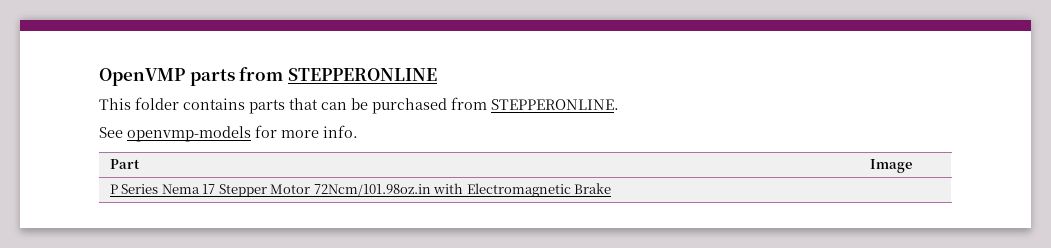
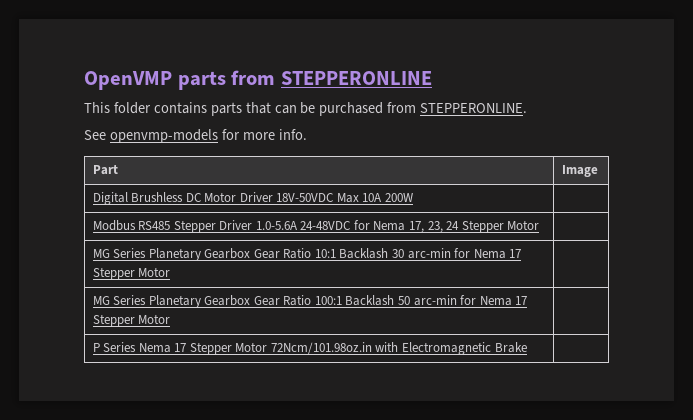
+ Digital Brushless DC Motor Driver 18V-50VDC Max 10A 200W |
+ Modbus RS485 Stepper Driver 1.0-5.6A 24-48VDC for Nema 17, 23, 24 Stepper Motor |
+ MG Series Planetary Gearbox Gear Ratio 10:1 Backlash 30 arc-min for Nema 17 Stepper Motor |
+ MG Series Planetary Gearbox Gear Ratio 100:1 Backlash 50 arc-min for Nema 17 Stepper Motor |

